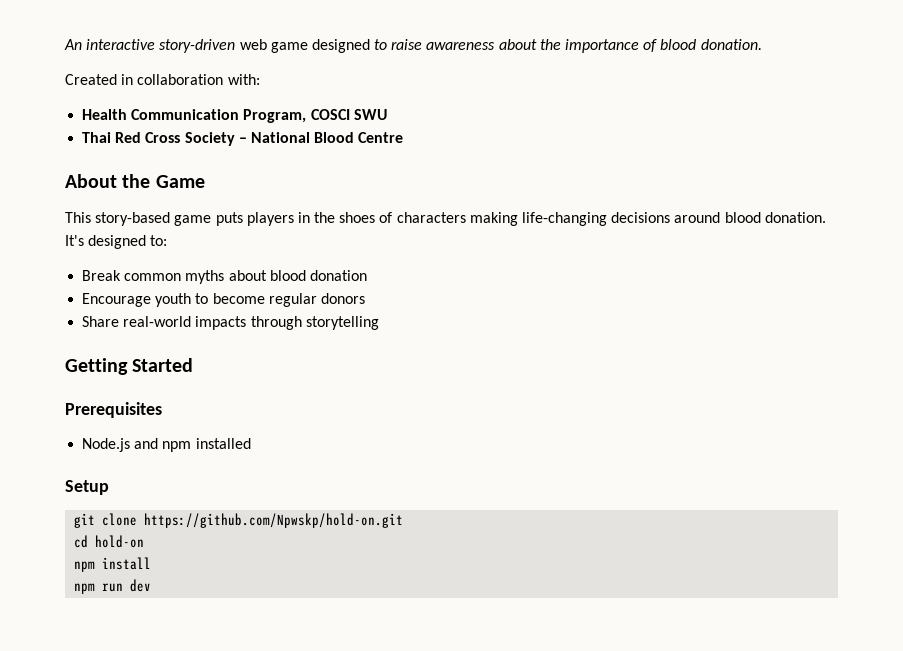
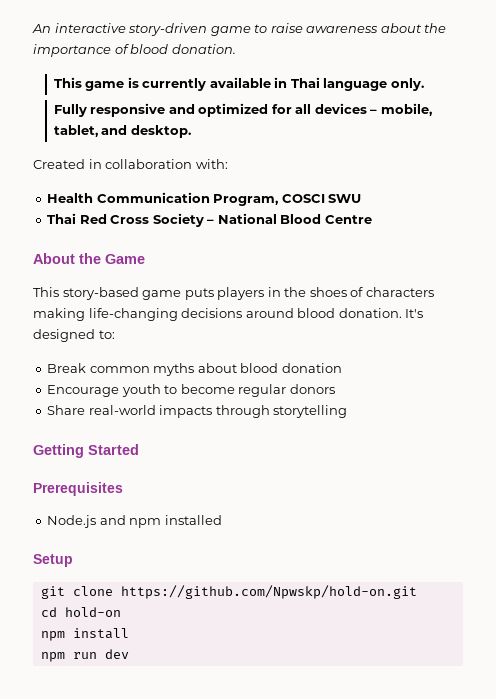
- An interactive story-driven web game designed to raise awareness about the importance of blood donation.
+ An interactive story-driven game to raise awareness about the importance of blood donation.
+ This game is currently available in Thai language only.
+ Fully responsive and optimized for all devices – mobile, tablet, and desktop.

